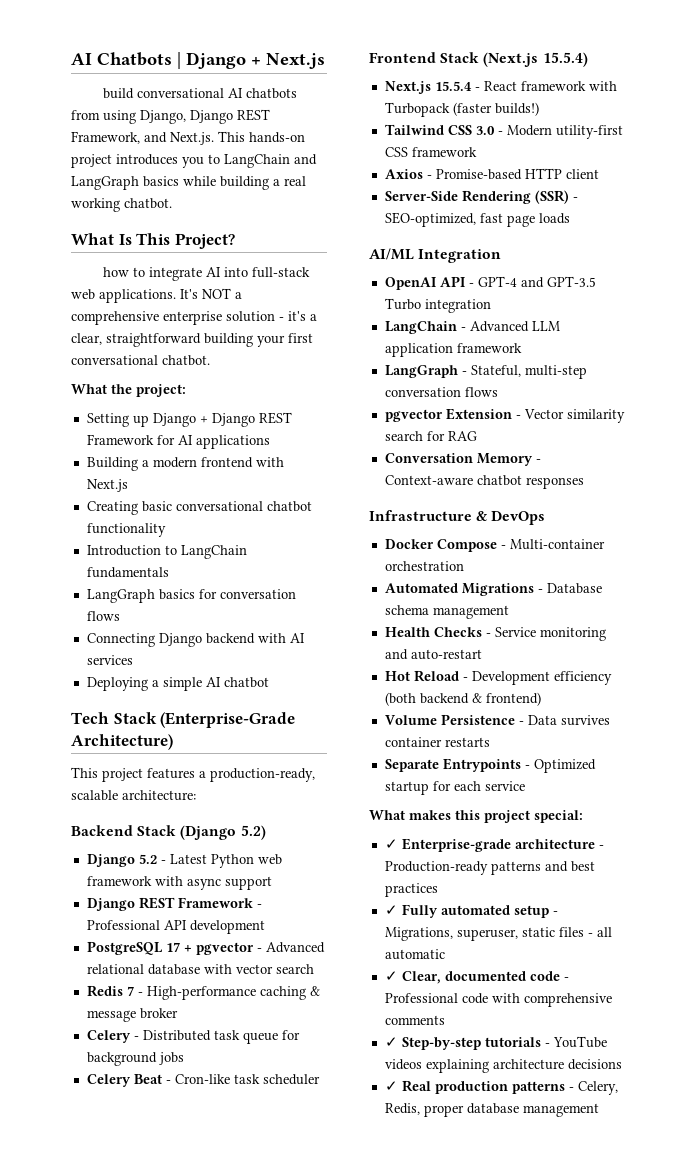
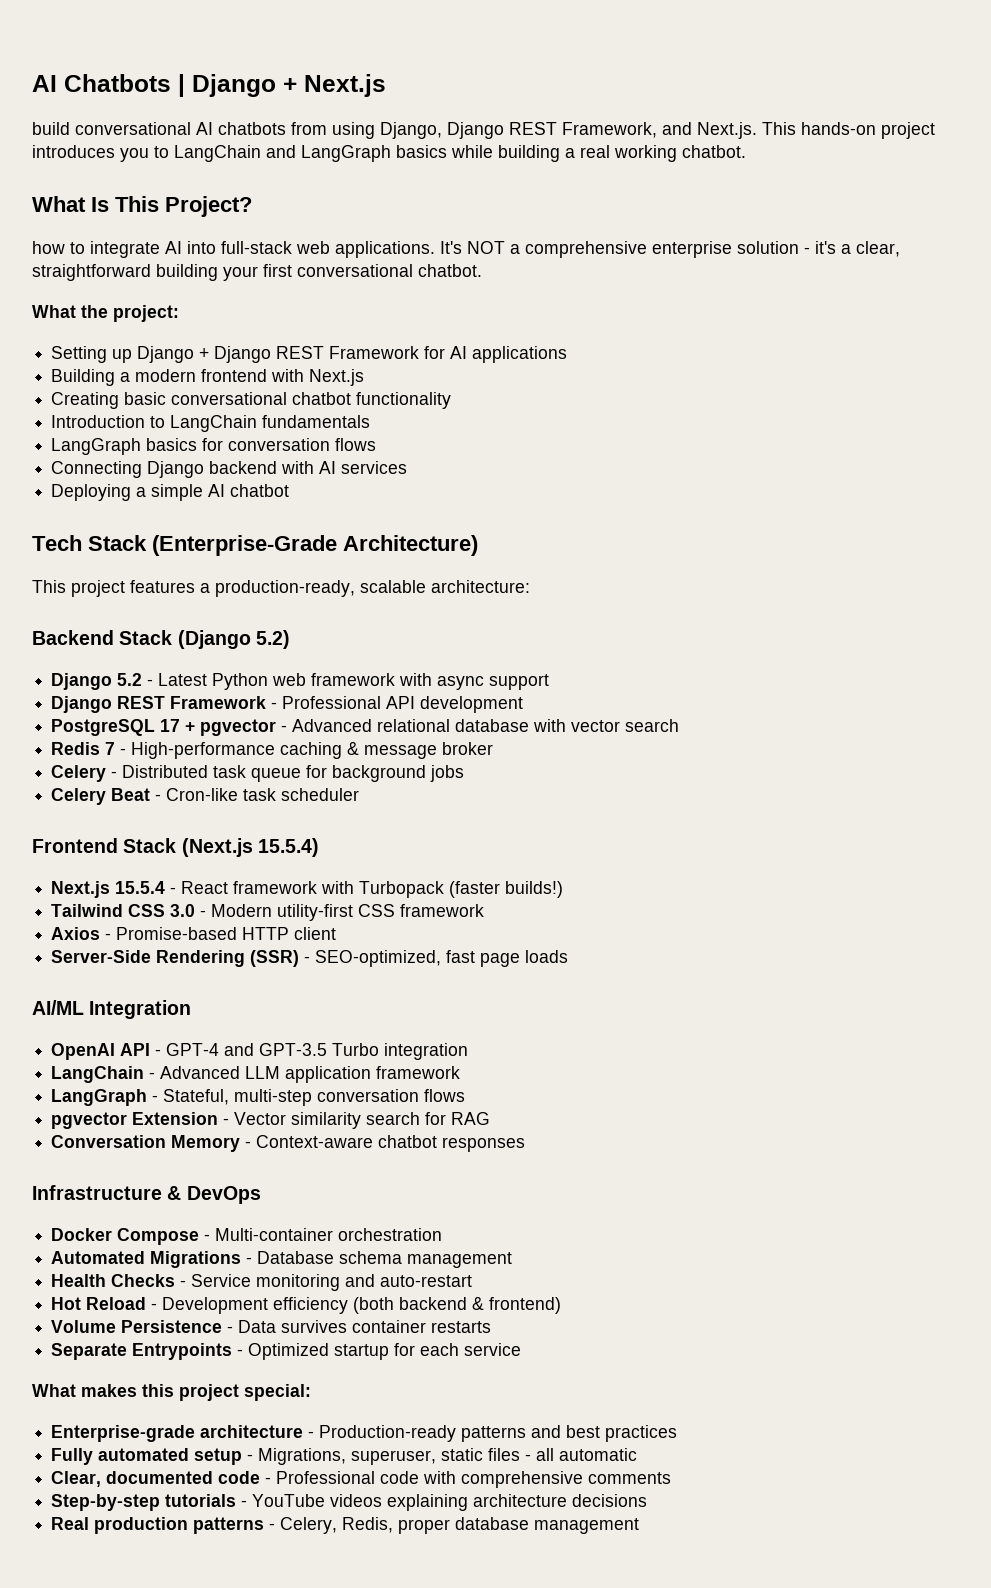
- ✓ Enterprise-grade architecture - Production-ready patterns and best practices
+ Enterprise-grade architecture - Production-ready patterns and best practices
- ✓ Fully automated setup - Migrations, superuser, static files - all automatic
+ Fully automated setup - Migrations, superuser, static files - all automatic
- ✓ Clear, documented code - Professional code with comprehensive comments
+ Clear, documented code - Professional code with comprehensive comments
- ✓ Step-by-step tutorials - YouTube videos explaining architecture decisions
+ Step-by-step tutorials - YouTube videos explaining architecture decisions
- ✓ Real production patterns - Celery, Redis, proper database management
+ Real production patterns - Celery, Redis, proper database management

